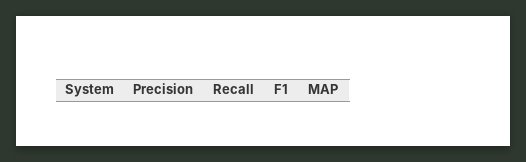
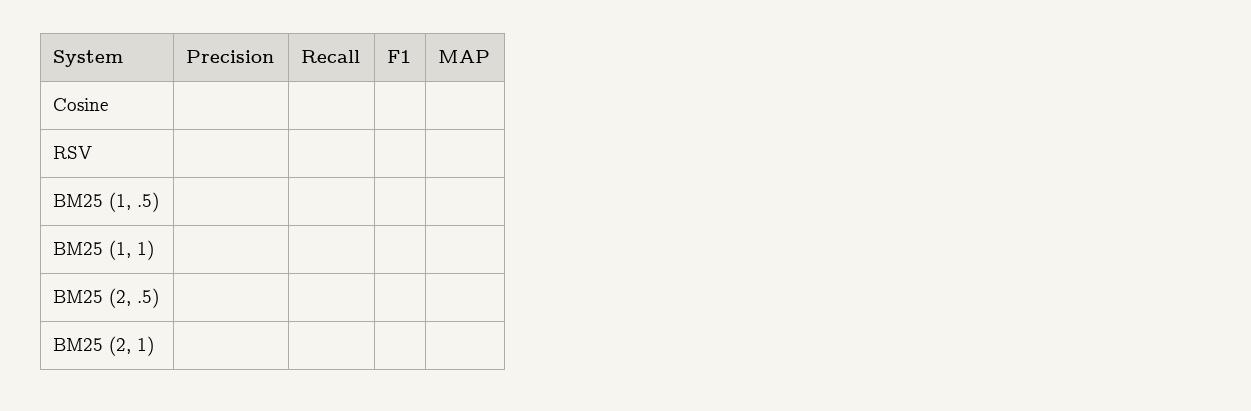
+ Cosine | | | |
+ RSV | | | |
+ BM25 (1, .5) | | | |
+ BM25 (1, 1) | | | |
+ BM25 (2, .5) | | | |
+ BM25 (2, 1) | | | |

